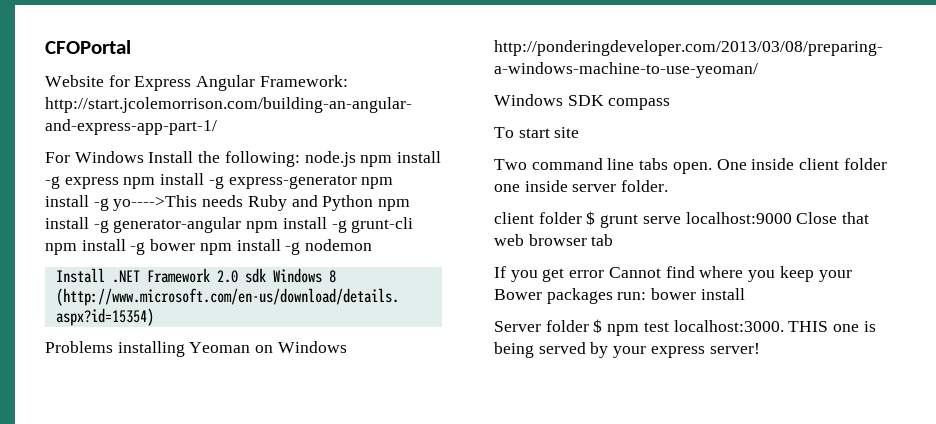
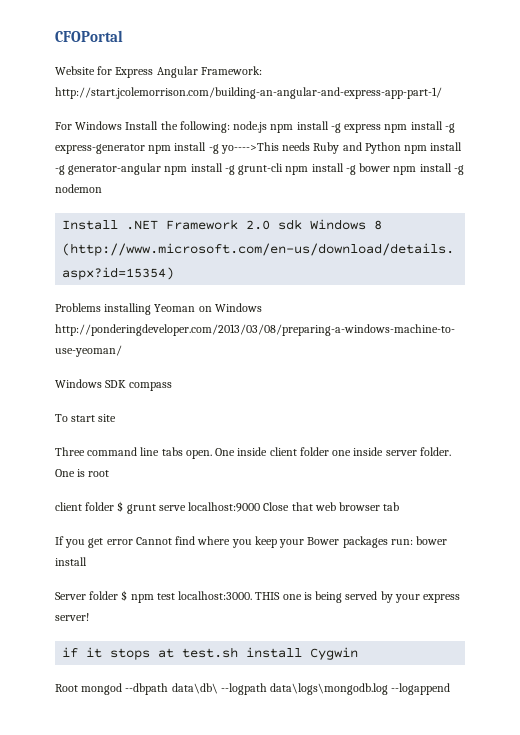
- Two command line tabs open.
+ Three command line tabs open.
+ One is root
+ if it stops at test.sh install Cygwin
+ Root mongod --dbpath data\db\ --logpath data\logs\mongodb.log --logappend

